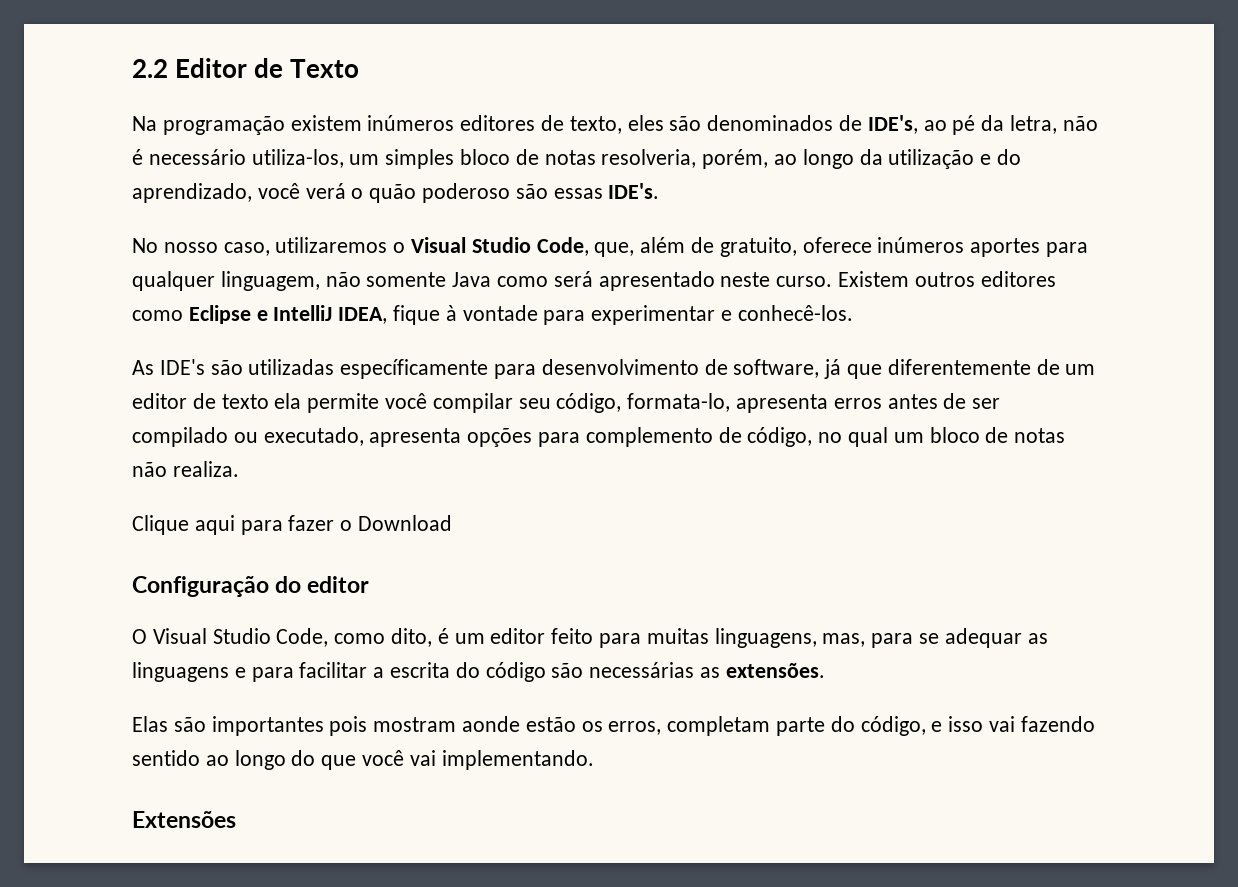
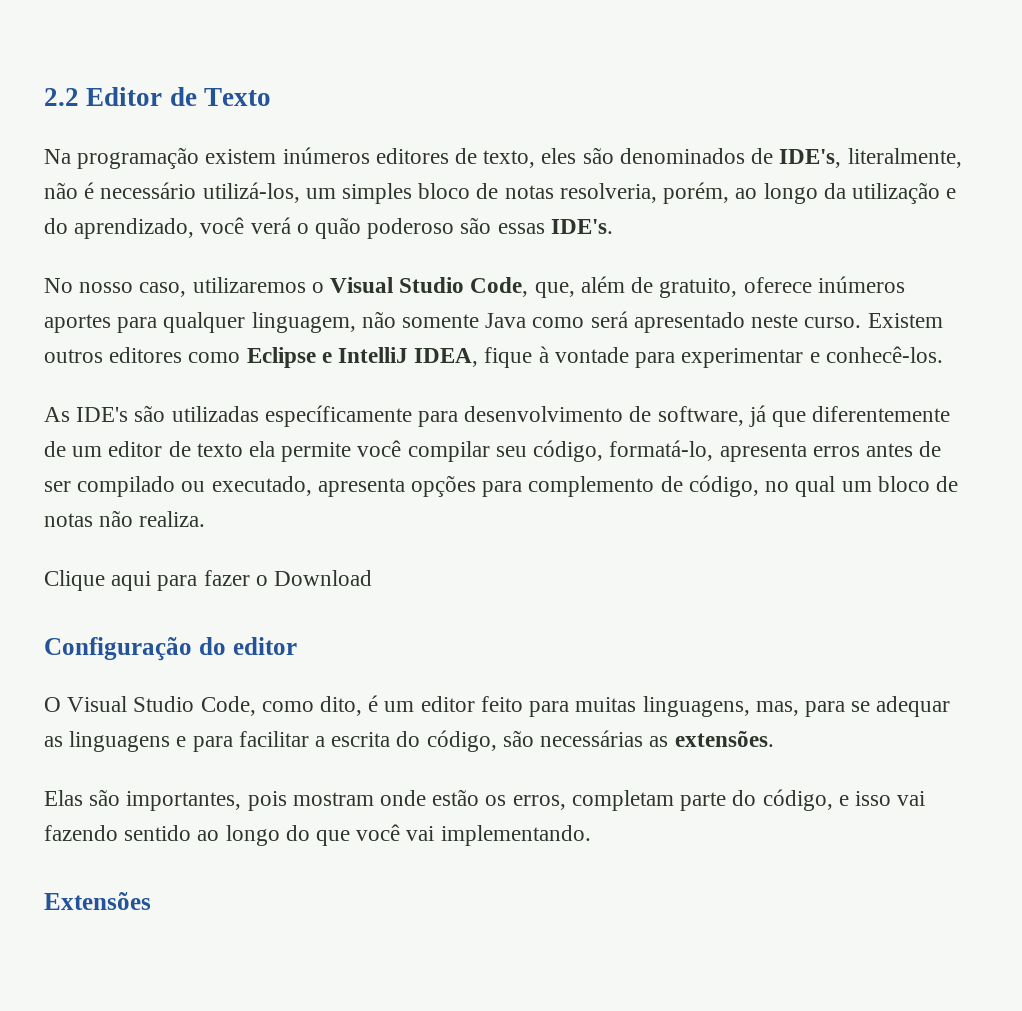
- Na programação existem inúmeros editores de texto, eles são denominados de IDE's, ao pé da letra, não é necessário utiliza-los, um simples bloco de notas resolveria, porém, ao longo da utilização e do aprendizado, você verá o quão poderoso são essas IDE's.
+ Na programação existem inúmeros editores de texto, eles são denominados de IDE's, literalmente, não é necessário utilizá-los, um simples bloco de notas resolveria, porém, ao longo da utilização e do aprendizado, você verá o quão poderoso são essas IDE's.
- As IDE's são utilizadas específicamente para desenvolvimento de software, já que diferentemente de um editor de texto ela permite você compilar seu código, formata-lo, apresenta erros antes de ser compilado ou executado, apresenta opções para complemento de código, no qual um bloco de notas não realiza.
+ As IDE's são utilizadas específicamente para desenvolvimento de software, já que diferentemente de um editor de texto ela permite você compilar seu código, formatá-lo, apresenta erros antes de ser compilado ou executado, apresenta opções para complemento de código, no qual um bloco de notas não realiza.
- O Visual Studio Code, como dito, é um editor feito para muitas linguagens, mas, para se adequar as linguagens e para facilitar a escrita do código são necessárias as extensões.
+ O Visual Studio Code, como dito, é um editor feito para muitas linguagens, mas, para se adequar as linguagens e para facilitar a escrita do código, são necessárias as extensões.
- Elas são importantes pois mostram aonde estão os erros, completam parte do código, e isso vai fazendo sentido ao longo do que você vai implementando.
+ Elas são importantes, pois mostram onde estão os erros, completam parte do código, e isso vai fazendo sentido ao longo do que você vai implementando.

